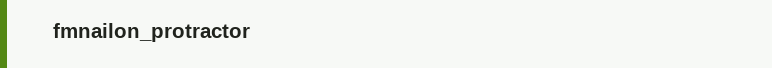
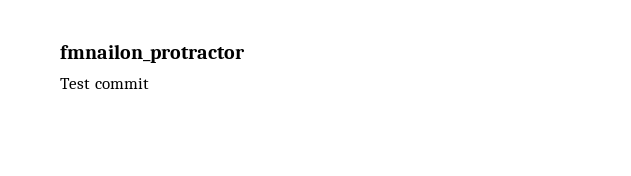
+ Test commit

